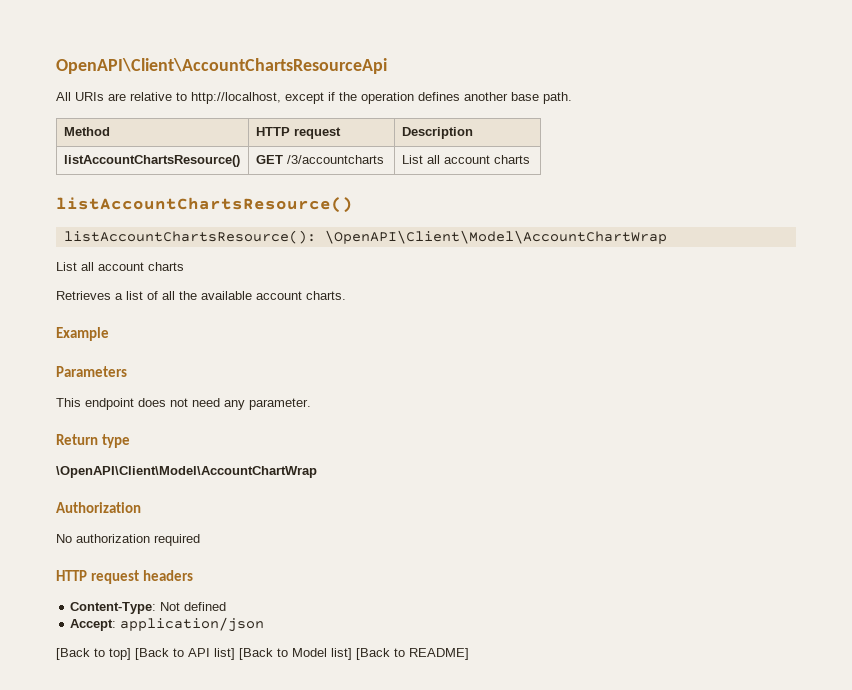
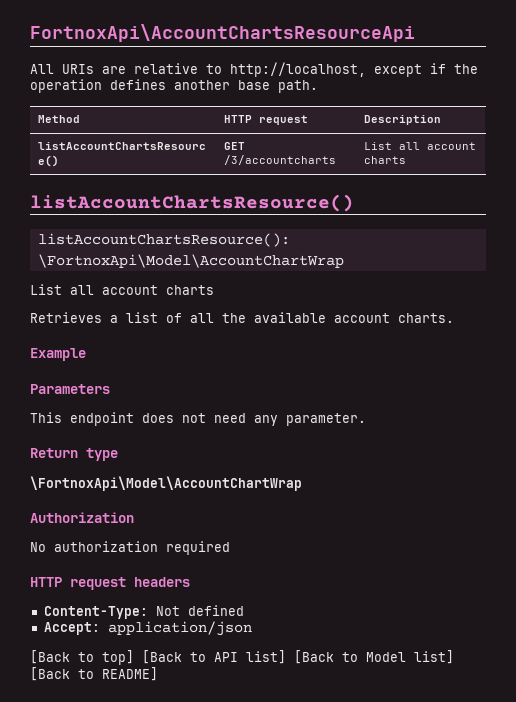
- OpenAPI\Client\AccountChartsResourceApi
+ FortnoxApi\AccountChartsResourceApi
- listAccountChartsResource(): \OpenAPI\Client\Model\AccountChartWrap
+ listAccountChartsResource(): \FortnoxApi\Model\AccountChartWrap
  Return type
- \OpenAPI\Client\Model\AccountChartWrap
+ \FortnoxApi\Model\AccountChartWrap

